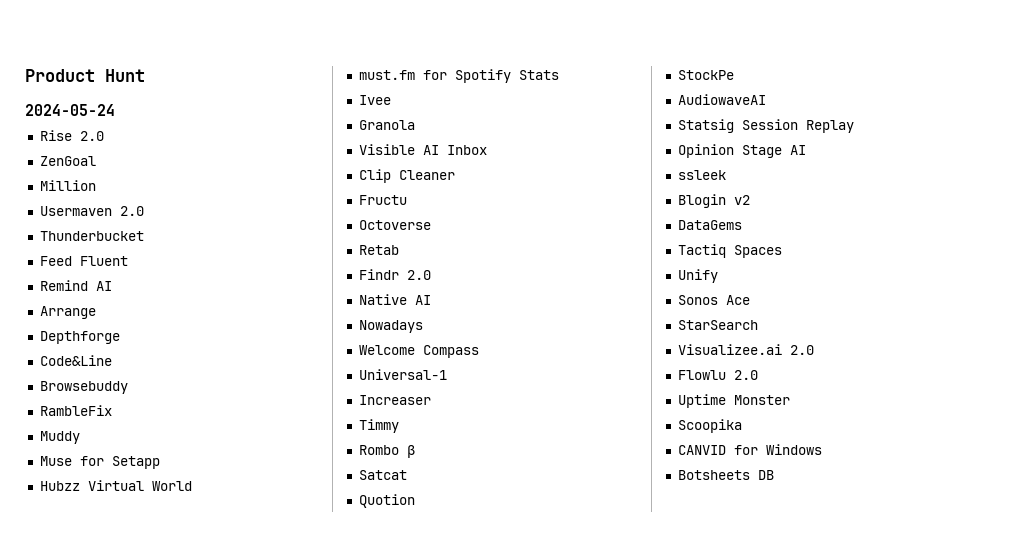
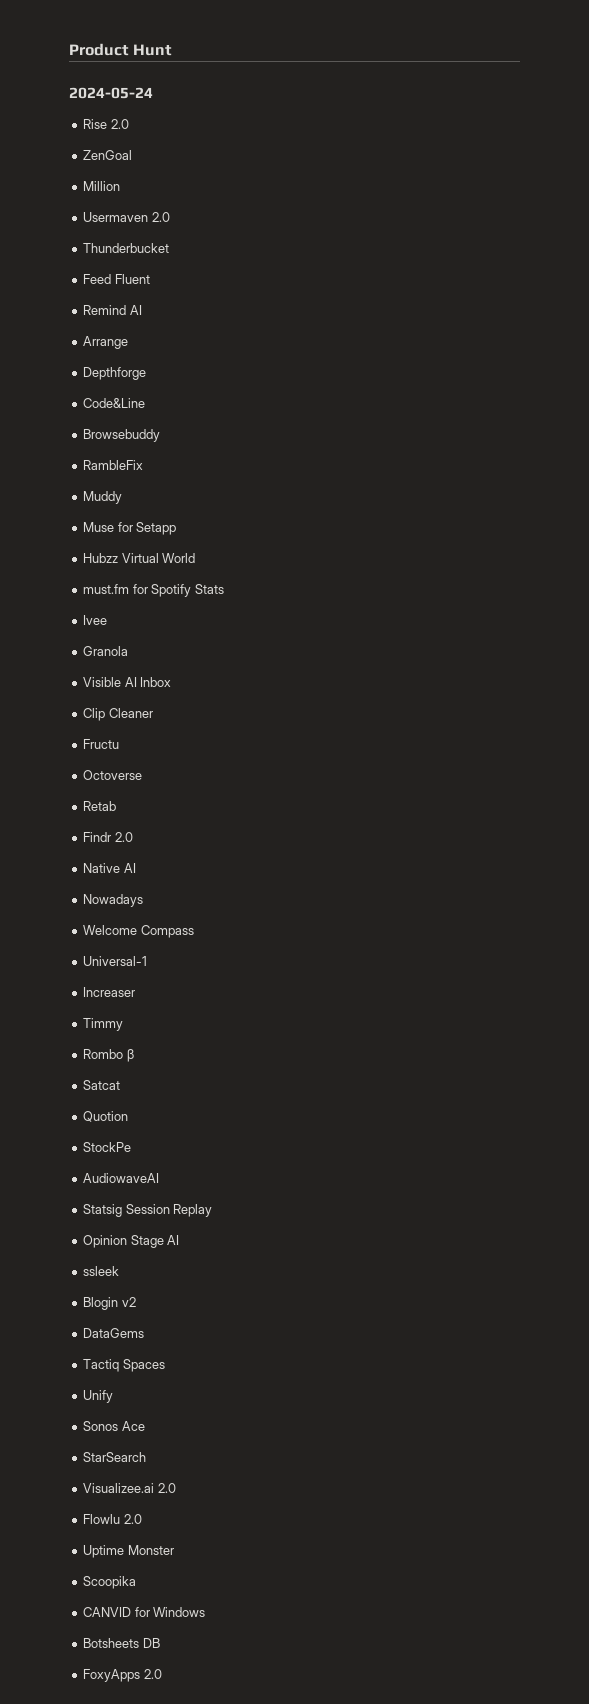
+ FoxyApps 2.0

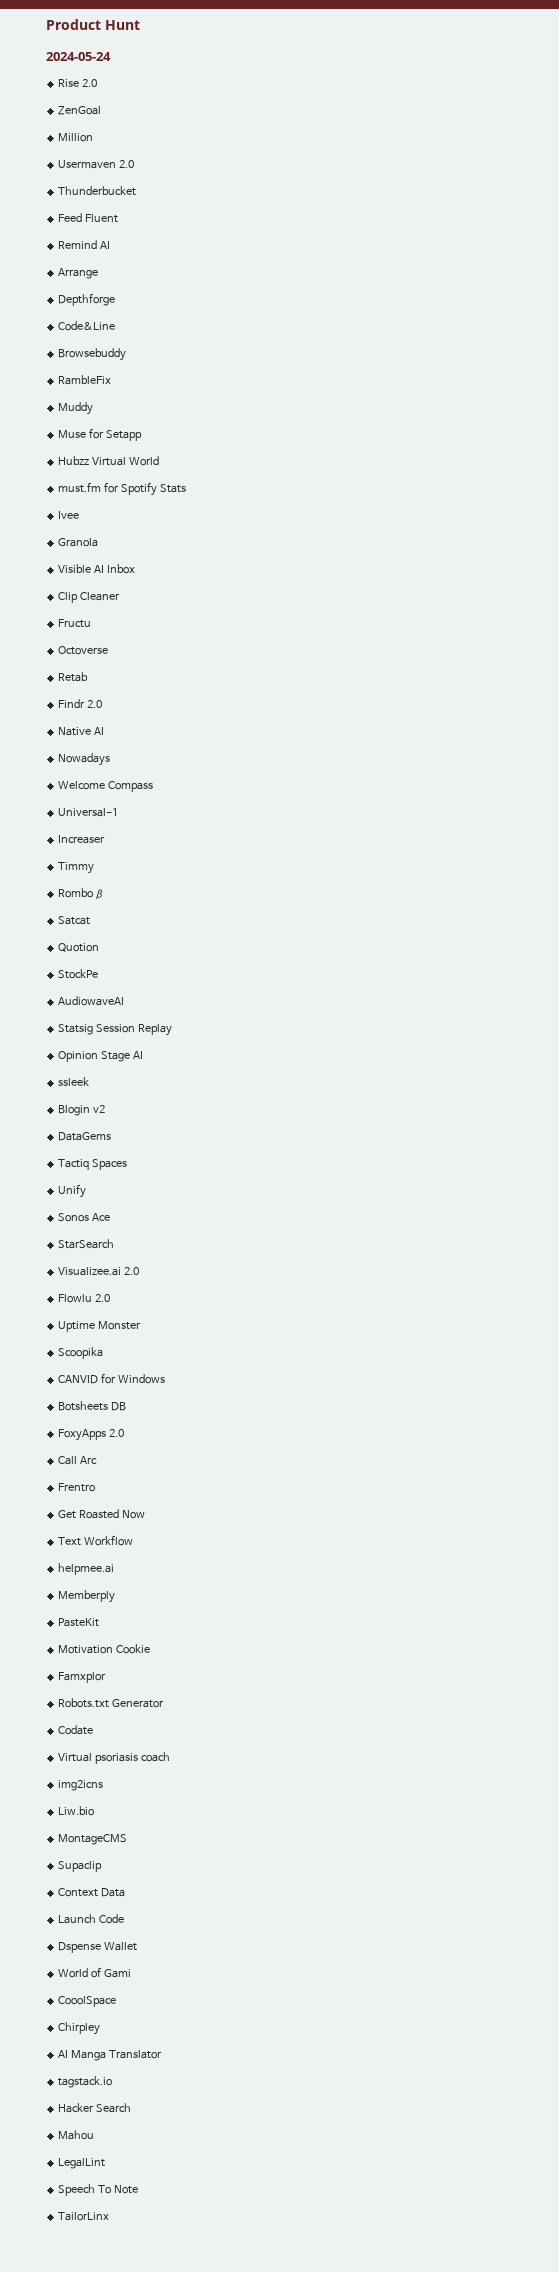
+ Call Arc
+ Frentro
+ Get Roasted Now
+ Text Workflow
+ helpmee.ai
+ Memberply
+ PasteKit
+ Motivation Cookie
+ Famxplor
+ Robots.txt Generator
+ Codate
+ Virtual psoriasis coach
+ img2icns
+ Liw.bio
+ MontageCMS
+ Supaclip
+ Context Data
+ Launch Code
+ Dspense Wallet
+ World of Gami
+ CooolSpace
+ Chirpley
+ AI Manga Translator
+ tagstack.io
+ Hacker Search
+ Mahou
+ LegalLint
+ Speech To Note
+ TailorLinx

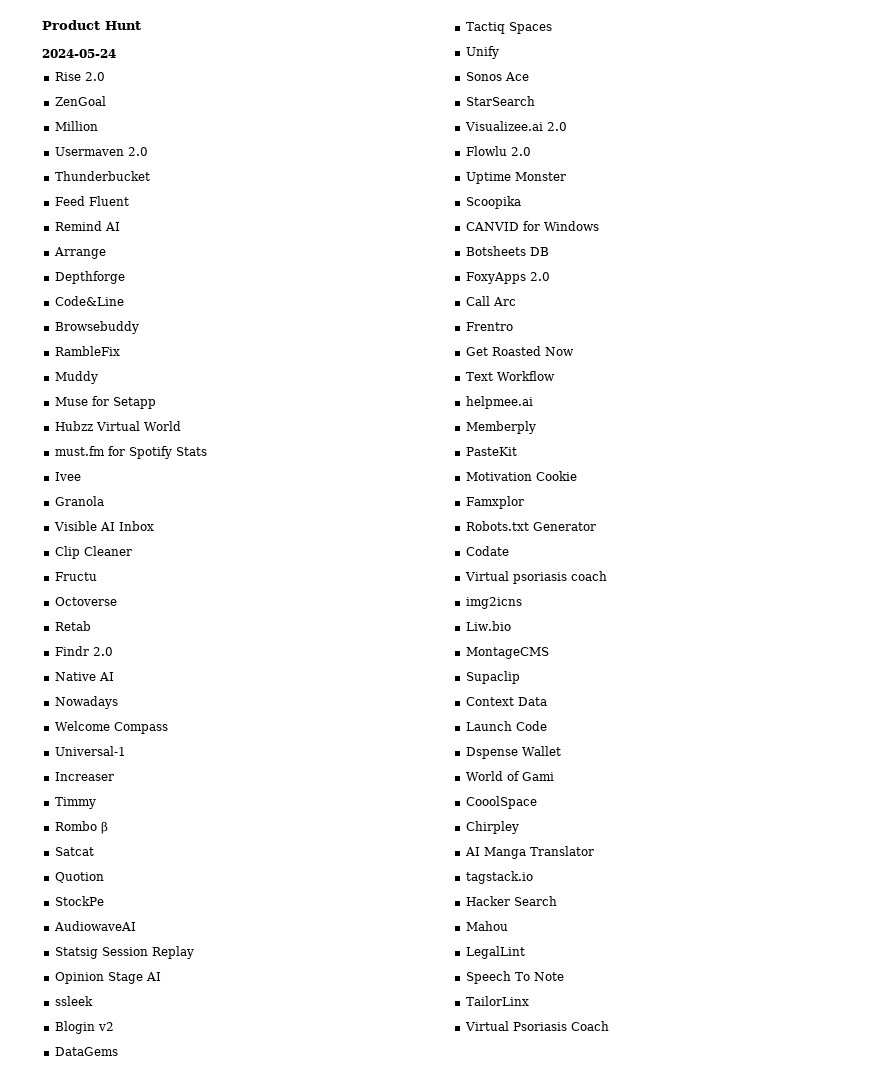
+ Virtual Psoriasis Coach

